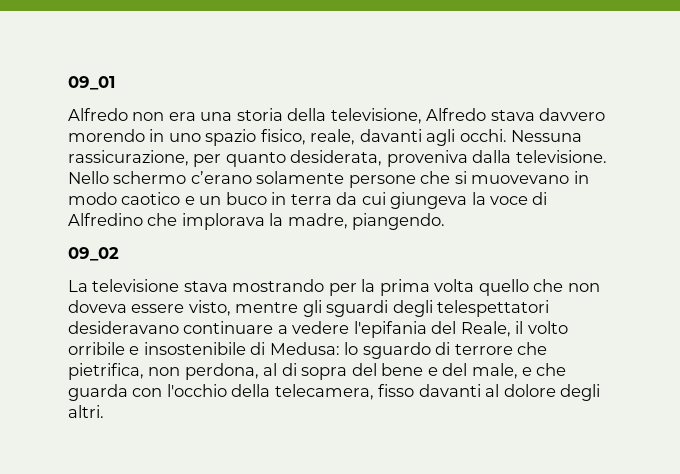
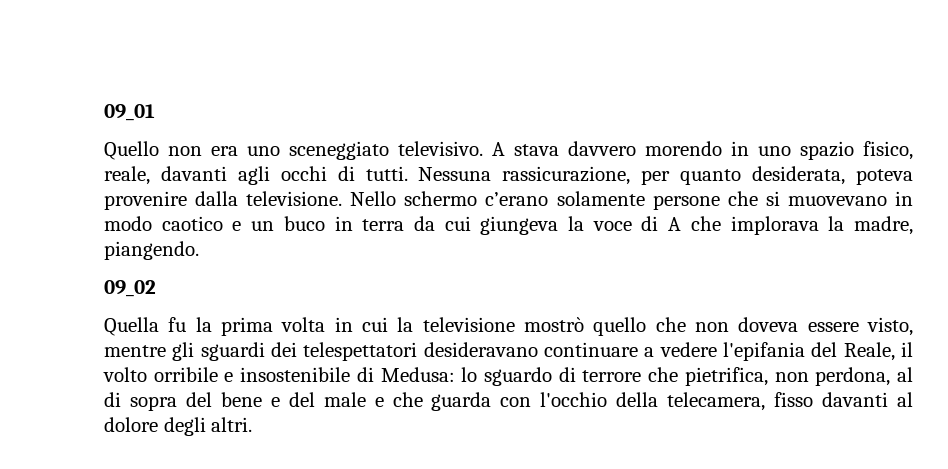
- Alfredo non era una storia della televisione, Alfredo stava davvero morendo in uno spazio fisico, reale, davanti agli occhi.
+ Quello non era uno sceneggiato televisivo. A stava davvero morendo in uno spazio fisico, reale, davanti agli occhi di tutti.
- Nessuna rassicurazione, per quanto desiderata, proveniva dalla televisione.
+ Nessuna rassicurazione, per quanto desiderata, poteva provenire dalla televisione.
- Nello schermo c’erano solamente persone che si muovevano in modo caotico e un buco in terra da cui giungeva la voce di Alfredino che implorava la madre, piangendo.
+ Nello schermo c’erano solamente persone che si muovevano in modo caotico e un buco in terra da cui giungeva la voce di A che implorava la madre, piangendo.
- La televisione stava mostrando per la prima volta quello che non doveva essere visto, mentre gli sguardi degli telespettatori desideravano continuare a vedere l'epifania del Reale, il volto orribile e insostenibile di Medusa: lo sguardo di terrore che pietrifica, non perdona, al di sopra del bene e del male, e che guarda con l'occhio della telecamera, fisso davanti al dolore degli altri.
+ Quella fu la prima volta in cui la televisione mostrò quello che non doveva essere visto, mentre gli sguardi dei telespettatori desideravano continuare a vedere l'epifania del Reale, il volto orribile e insostenibile di Medusa: lo sguardo di terrore che pietrifica, non perdona, al di sopra del bene e del male e che guarda con l'occhio della telecamera, fisso davanti al dolore degli altri.

